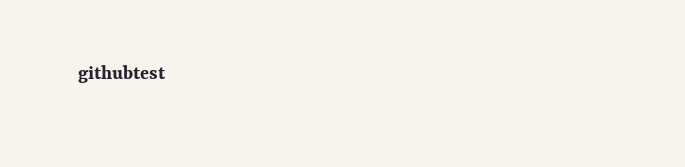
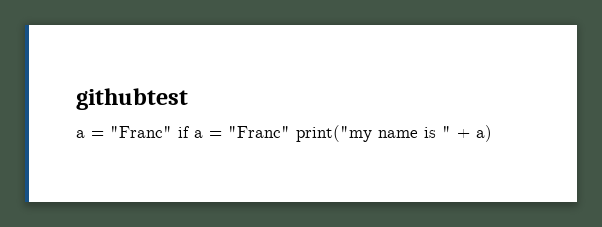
+ a = "Franc" if a = "Franc" print("my name is " + a)

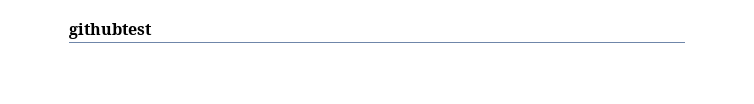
- a = "Franc" if a = "Franc" print("my name is " + a)

